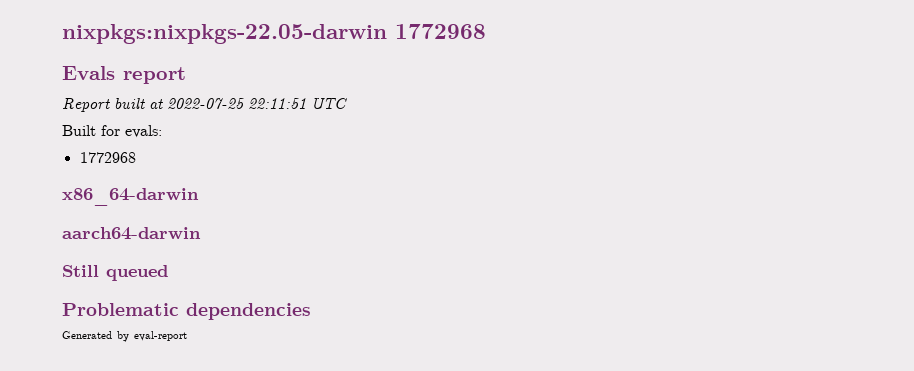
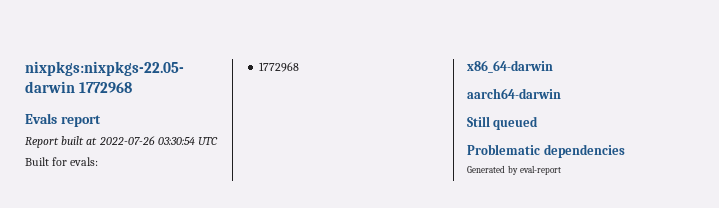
- Report built at 2022-07-25 22:11:51 UTC
+ Report built at 2022-07-26 03:30:54 UTC

